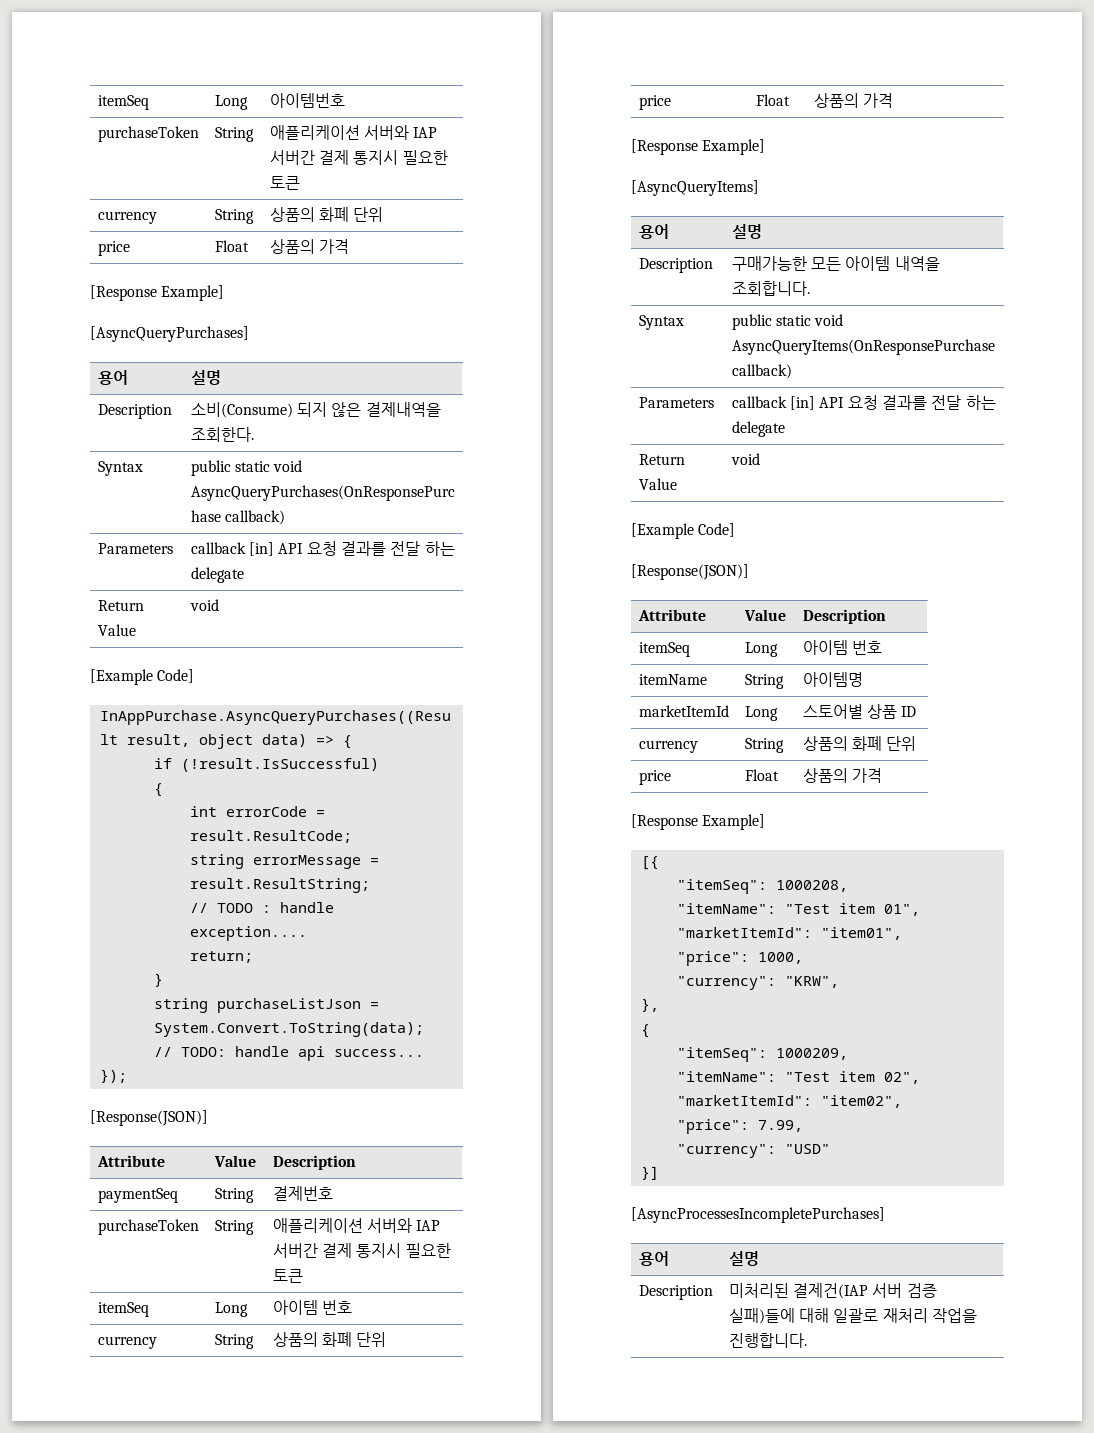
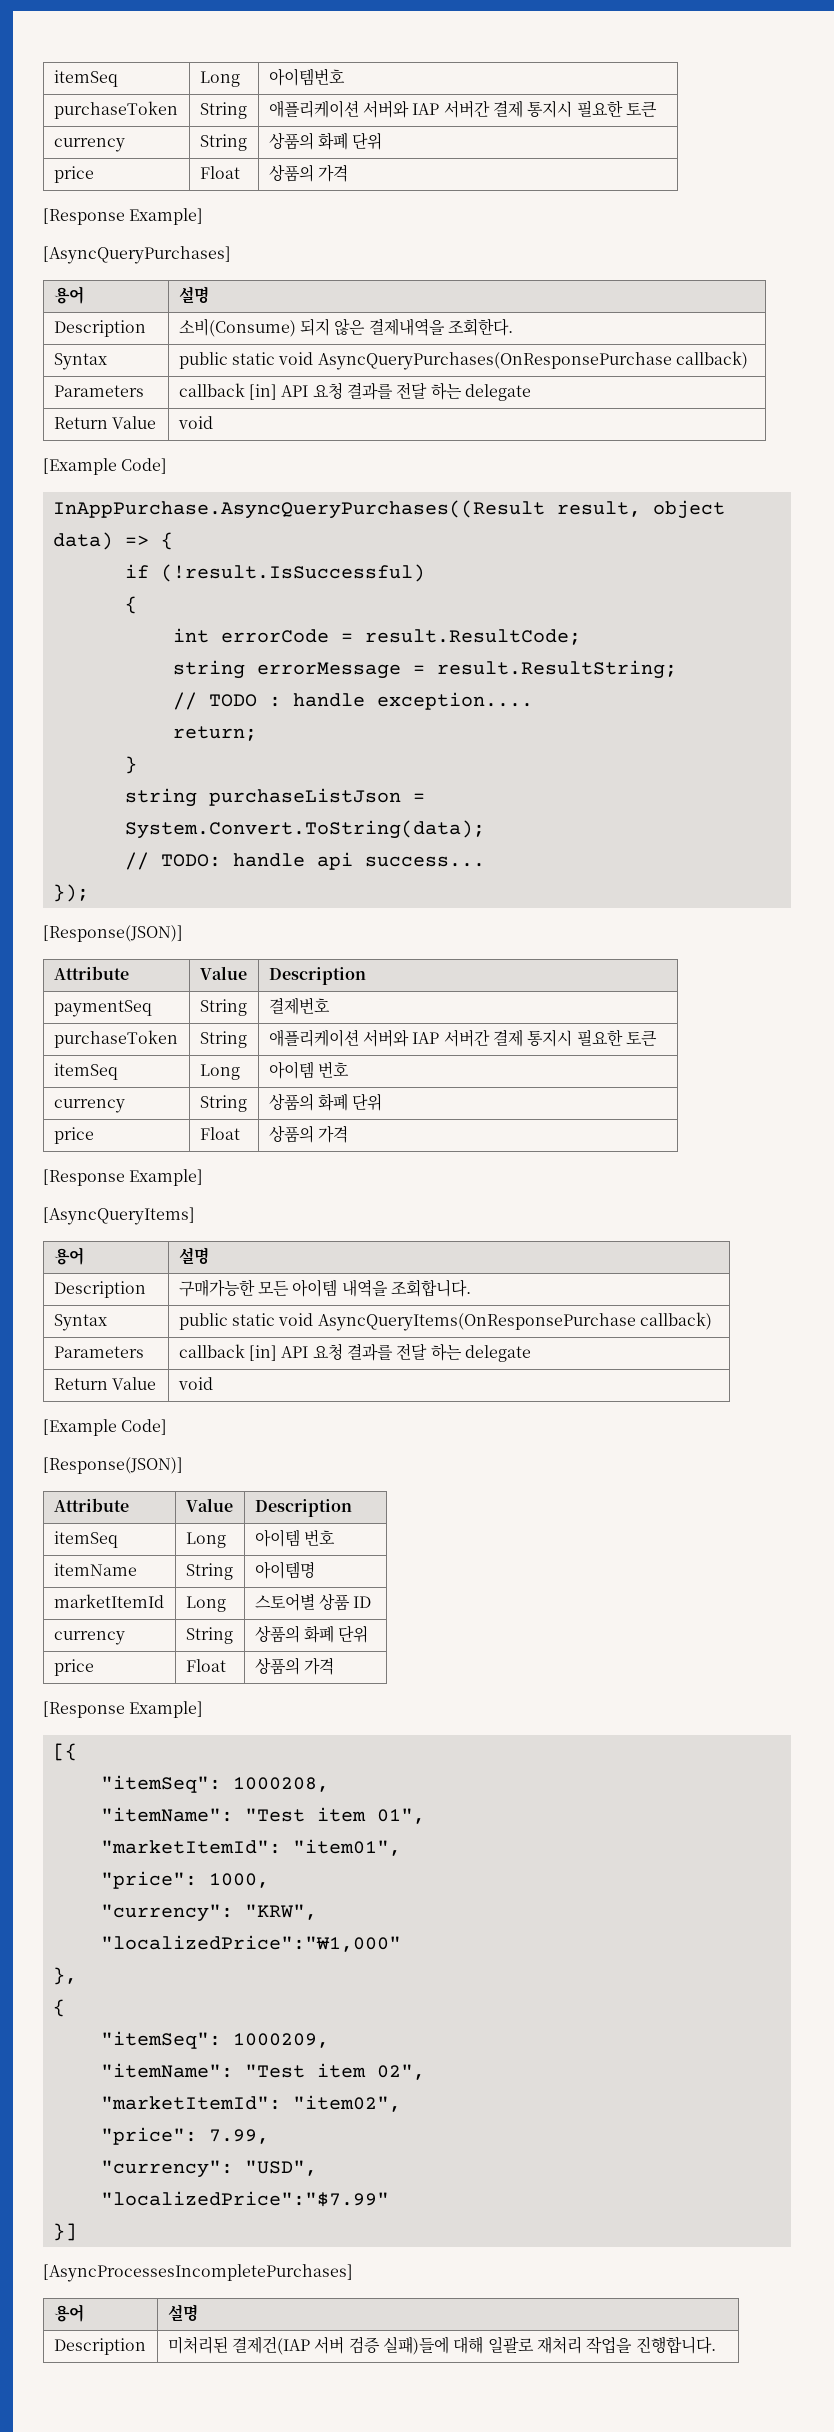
+ "localizedPrice":"₩1,000"
- "currency": "USD"
+ "currency": "USD",
+ "localizedPrice":"$7.99"

